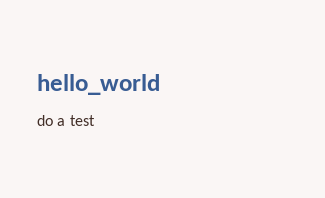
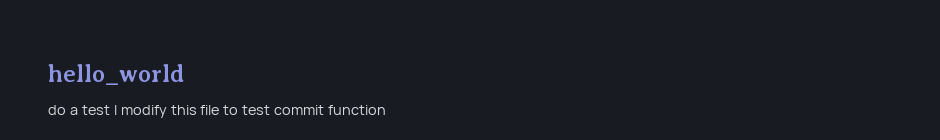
- do a test
+ do a test I modify this file to test commit function

